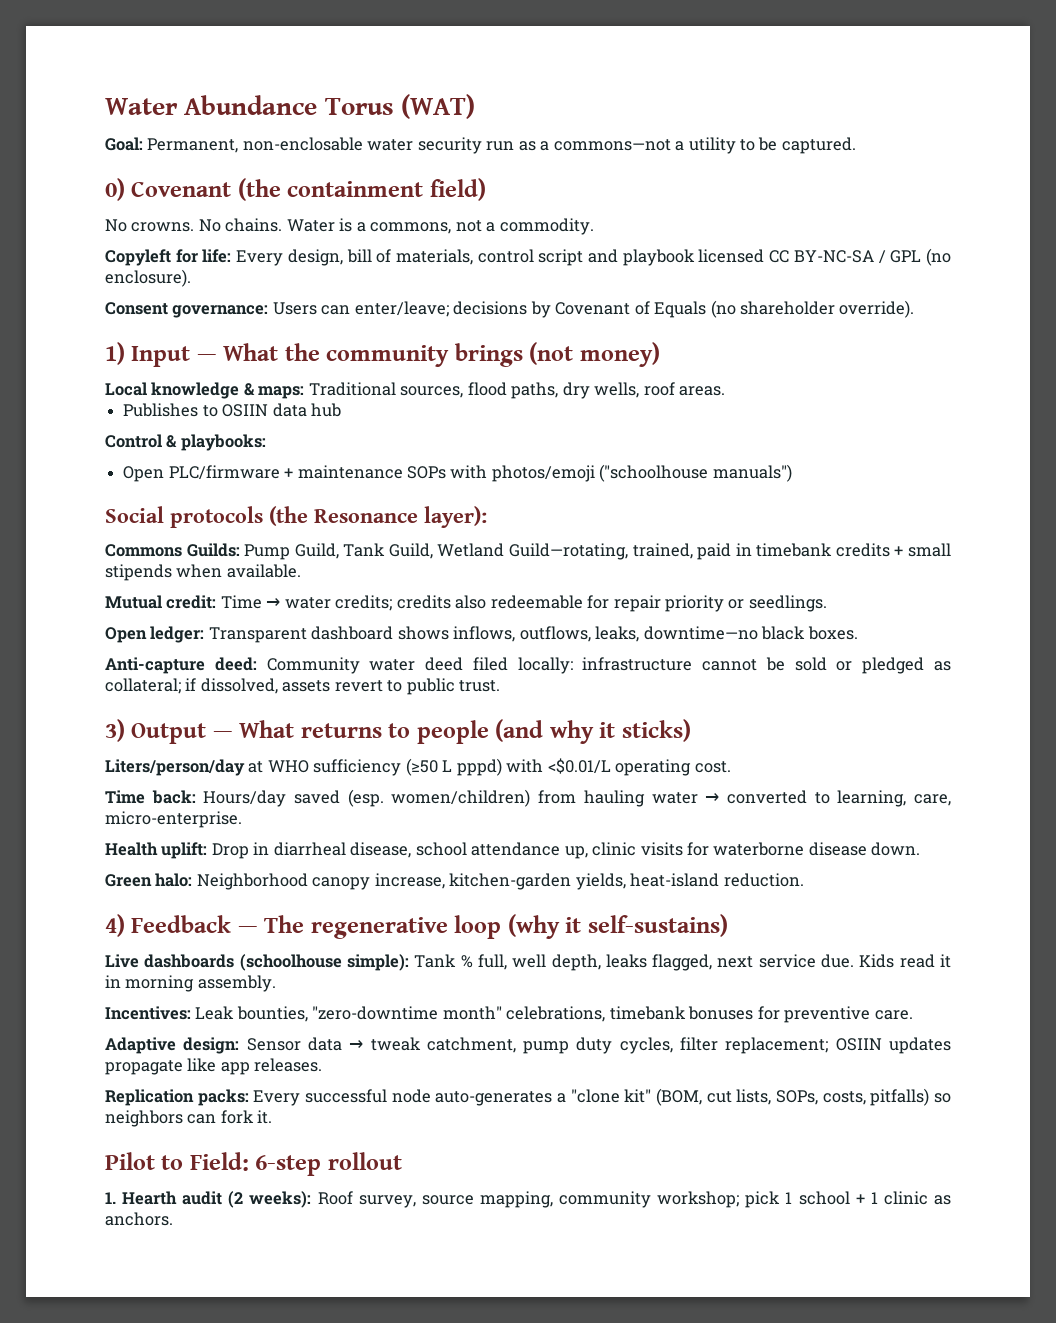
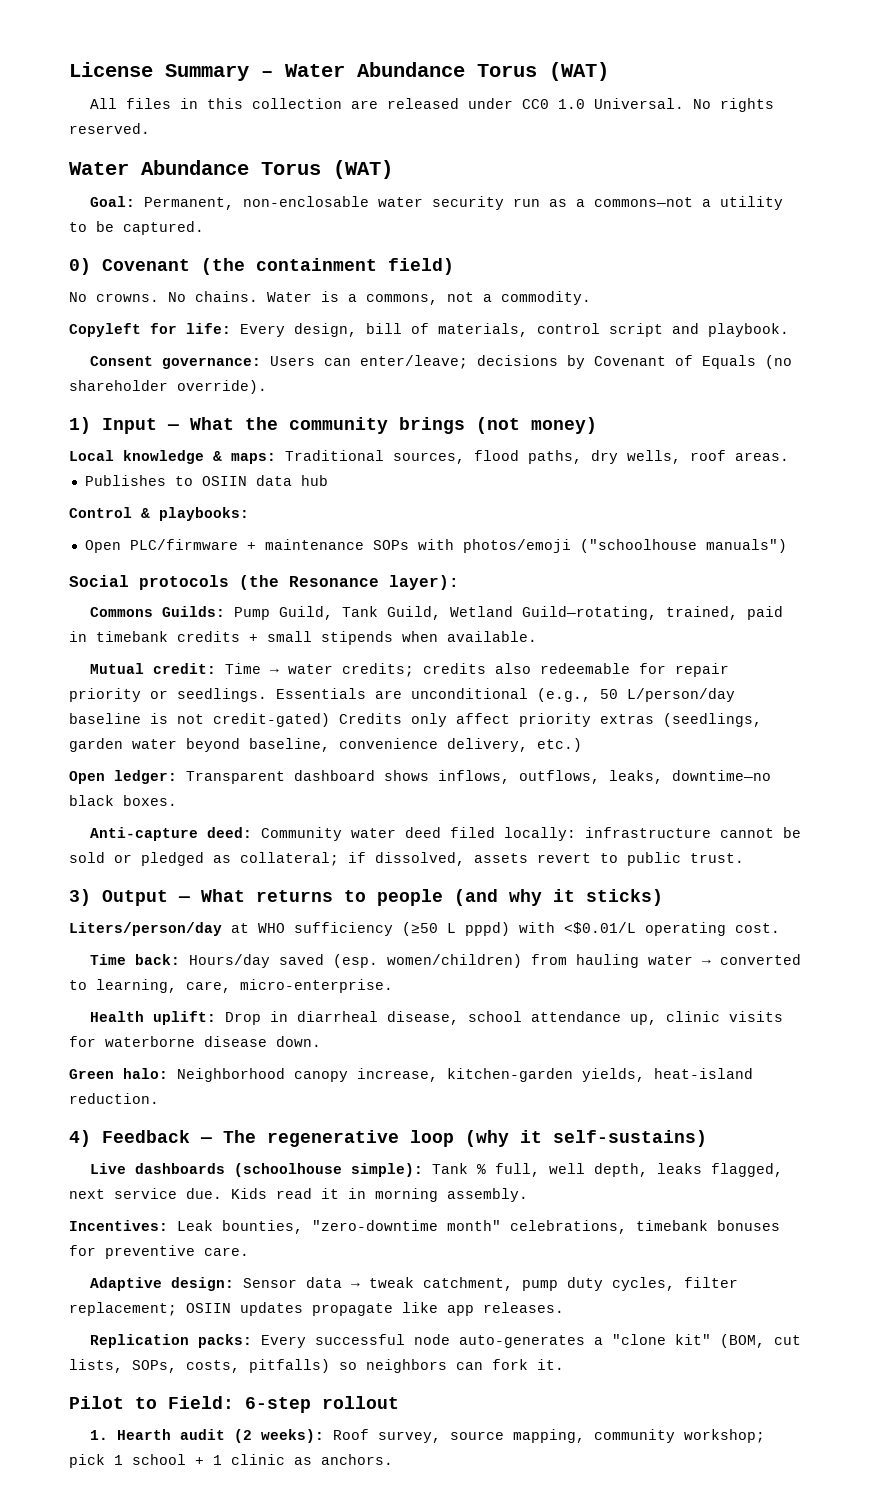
+ License Summary – Water Abundance Torus (WAT)
+ All files in this collection are released under CC0 1.0 Universal. No rights reserved.
- Copyleft for life: Every design, bill of materials, control script and playbook licensed CC BY-NC-SA / GPL (no enclosure).
+ Copyleft for life: Every design, bill of materials, control script and playbook.
+ Essentials are unconditional (e.g., 50 L/person/day baseline is not credit-gated) Credits only affect priority extras (seedlings, garden water beyond baseline, convenience delivery, etc.)

